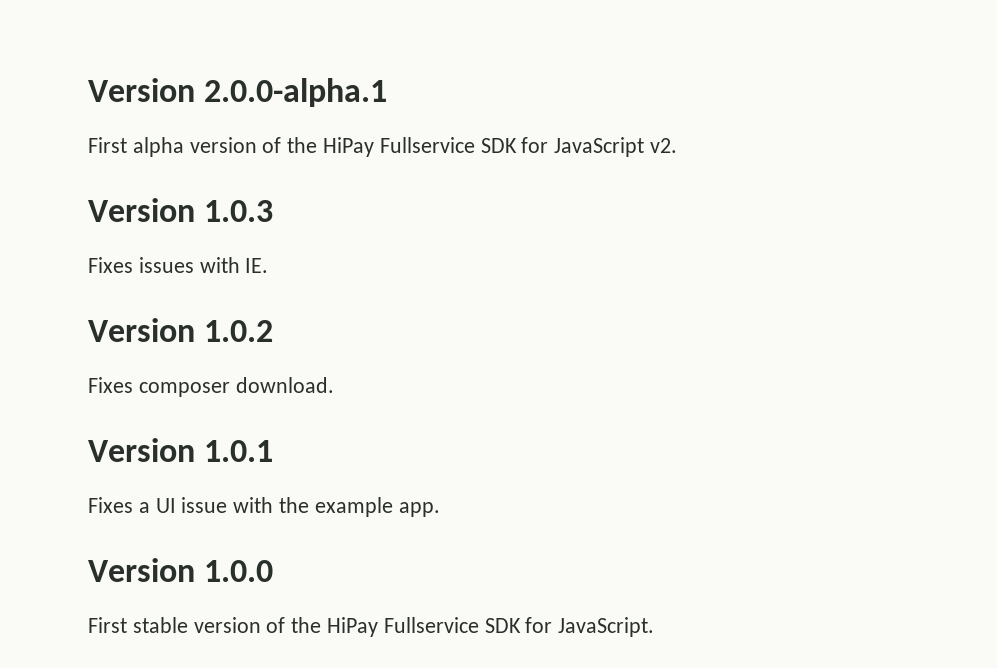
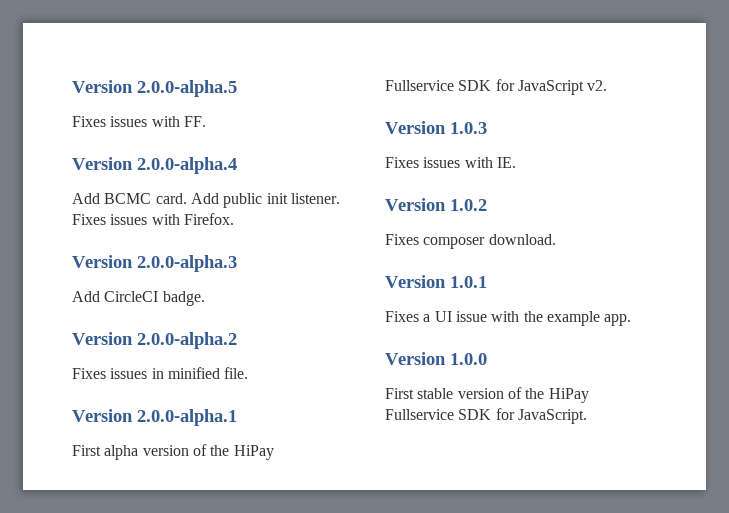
+ Version 2.0.0-alpha.5
+ Fixes issues with FF.
+ Version 2.0.0-alpha.4
+ Add BCMC card. Add public init listener. Fixes issues with Firefox.
+ Version 2.0.0-alpha.3
+ Add CircleCI badge.
+ Version 2.0.0-alpha.2
+ Fixes issues in minified file.

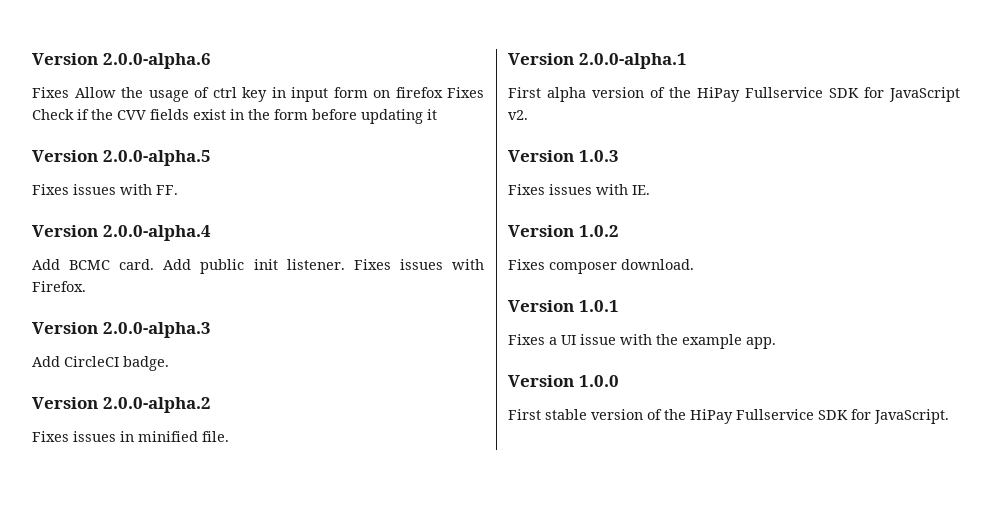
+ Version 2.0.0-alpha.6
+ Fixes Allow the usage of ctrl key in input form on firefox Fixes Check if the CVV fields exist in the form before updating it

